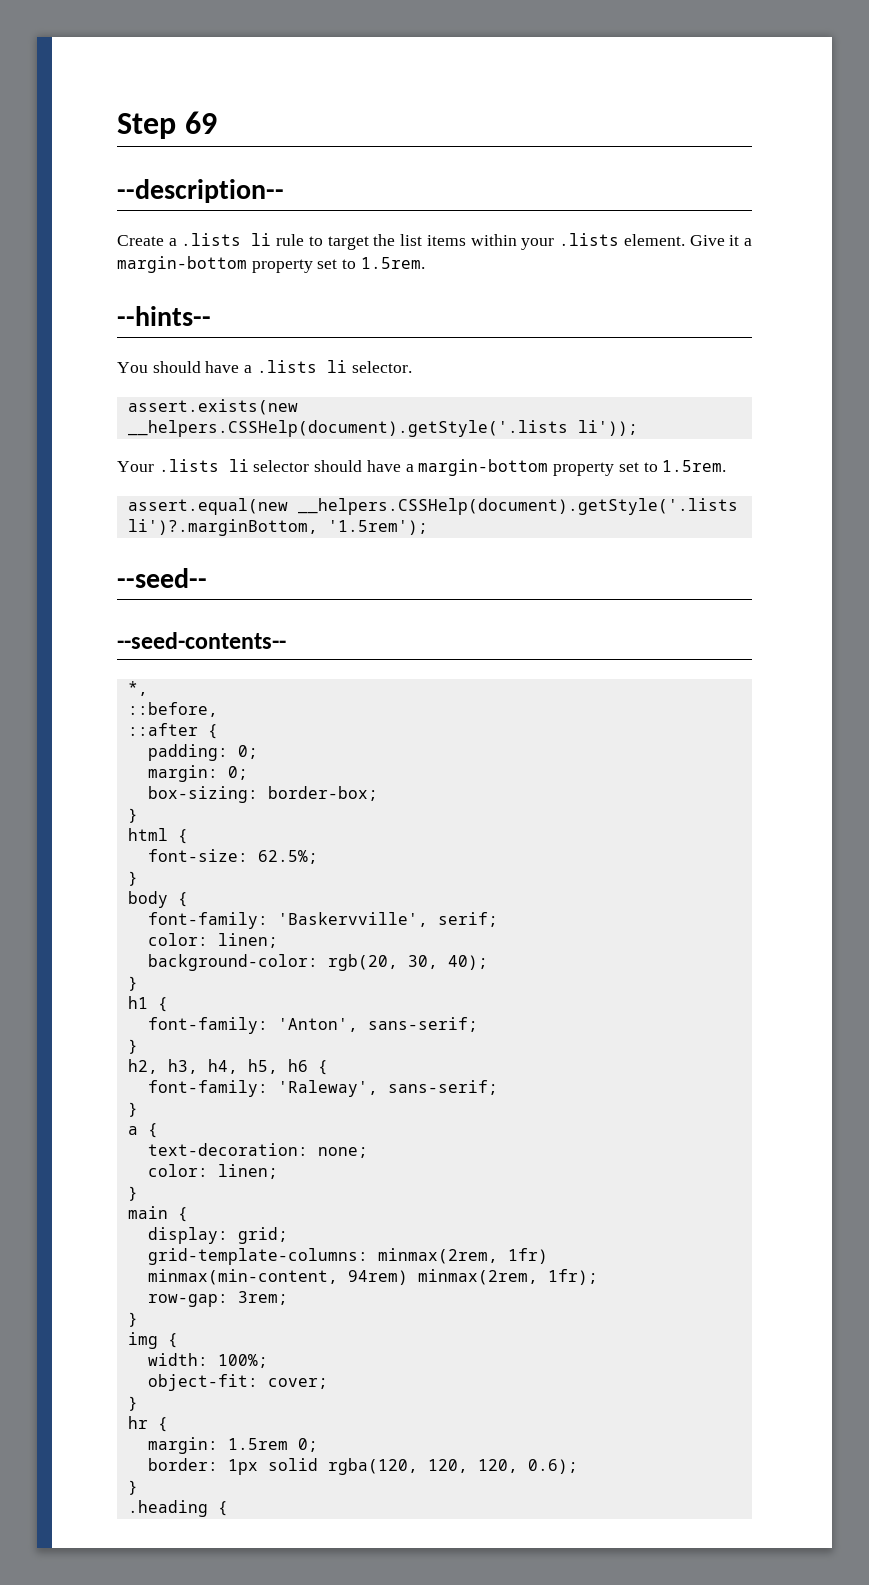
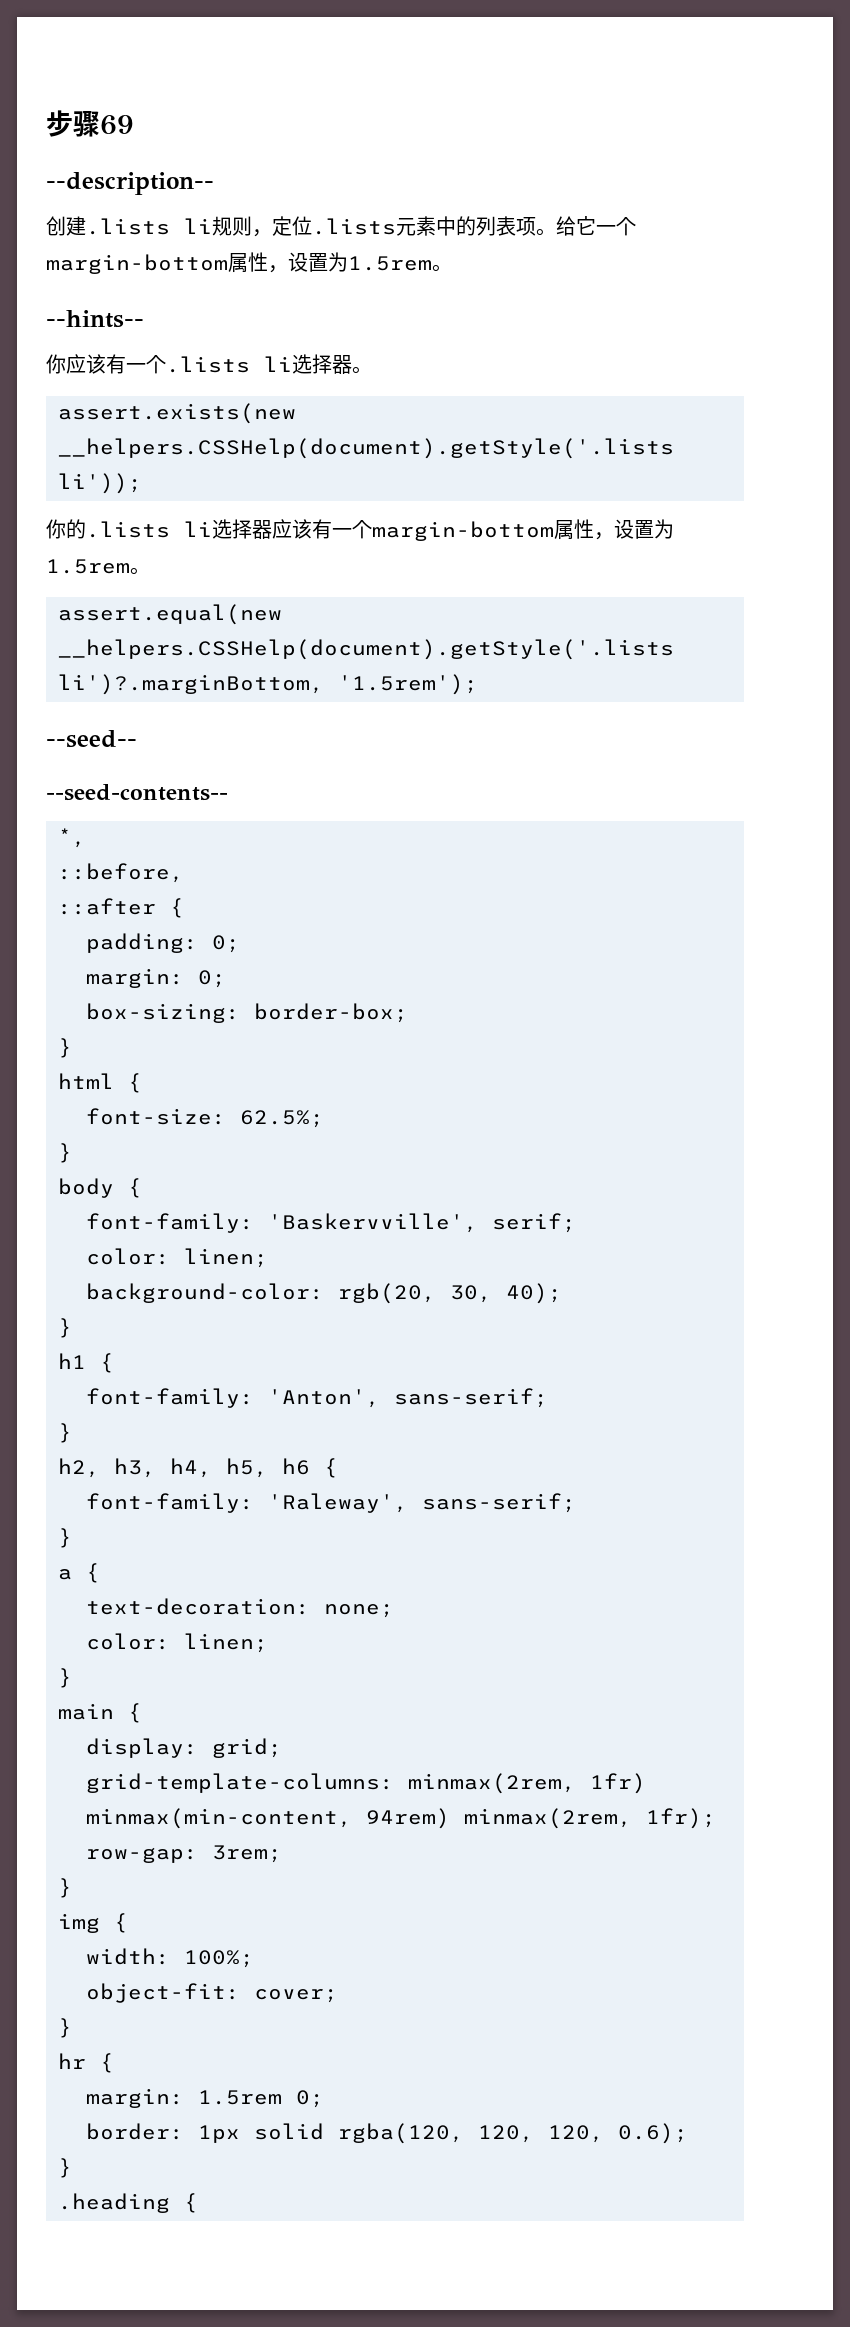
- Step 69
+ 步骤69
- Create a .lists li rule to target the list items within your .lists element. Give it a margin-bottom property set to 1.5rem.
+ 创建.lists li规则，定位.lists元素中的列表项。给它一个margin-bottom属性，设置为1.5rem。
  --hints--
- You should have a .lists li selector.
+ 你应该有一个.lists li选择器。
- Your .lists li selector should have a margin-bottom property set to 1.5rem.
+ 你的.lists li选择器应该有一个margin-bottom属性，设置为1.5rem。

